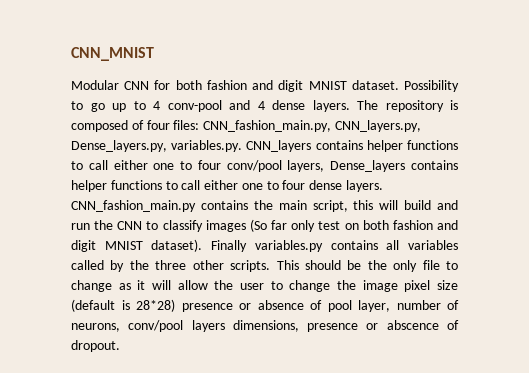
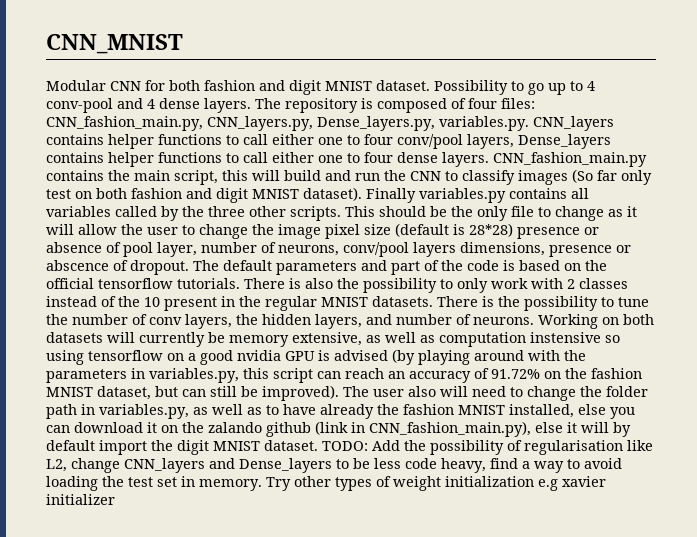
+ The default parameters and part of the code is based on the official tensorflow tutorials. There is also the possibility to only work with 2 classes instead of the 10 present in the regular MNIST datasets. There is the possibility to tune the number of conv layers, the hidden layers, and number of neurons. Working on both datasets will currently be memory extensive, as well as computation instensive so using tensorflow on a good nvidia GPU is advised (by playing around with the parameters in variables.py, this script can reach an accuracy of 91.72% on the fashion MNIST dataset, but can still be improved). The user also will need to change the folder path in variables.py, as well as to have already the fashion MNIST installed, else you can download it on the zalando github (link in CNN_fashion_main.py), else it will by default import the digit MNIST dataset. TODO: Add the possibility of regularisation like L2, change CNN_layers and Dense_layers to be less code heavy, find a way to avoid loading the test set in memory. Try other types of weight initialization e.g xavier initializer

